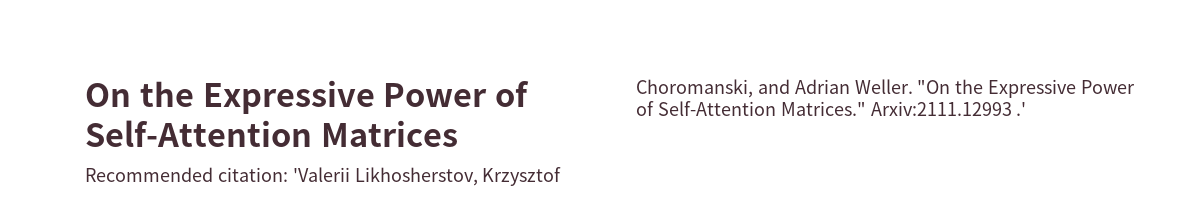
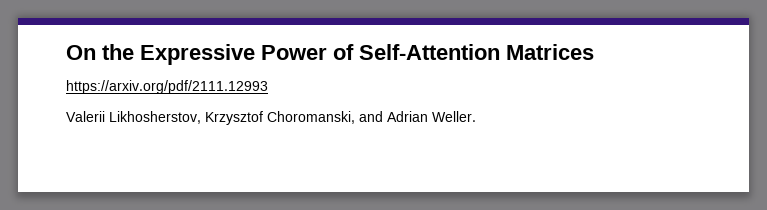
- Recommended citation: 'Valerii Likhosherstov, Krzysztof Choromanski, and Adrian Weller. "On the Expressive Power of Self-Attention Matrices." Arxiv:2111.12993 .'
+ https://arxiv.org/pdf/2111.12993
+ Valerii Likhosherstov, Krzysztof Choromanski, and Adrian Weller.

